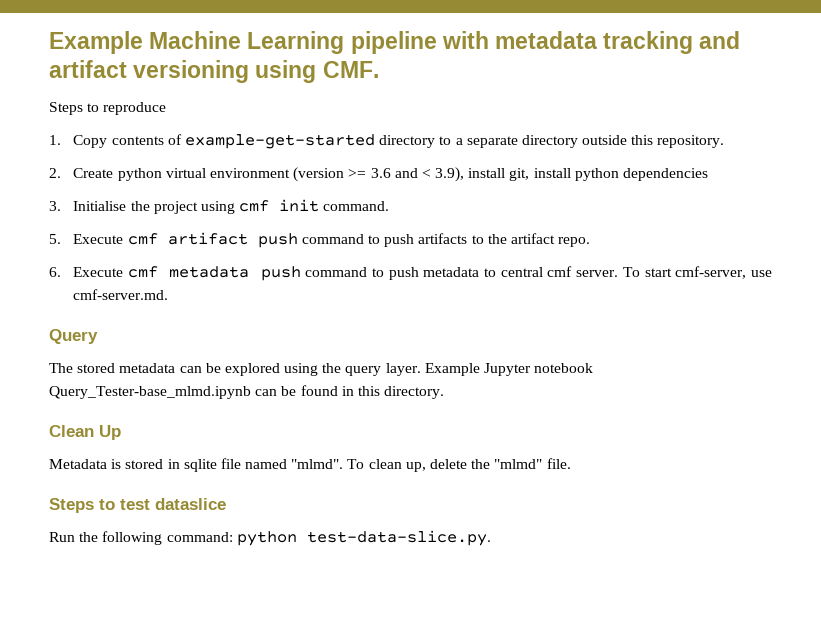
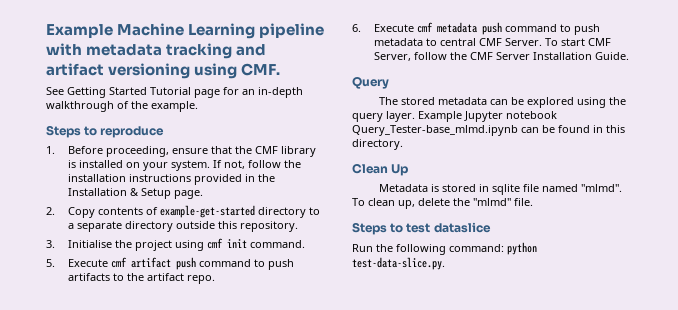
+ See Getting Started Tutorial page for an in-depth walkthrough of the example.
  Steps to reproduce
- 1. Copy contents of example-get-started directory to a separate directory outside this repository.
+ 1. Before proceeding, ensure that the CMF library is installed on your system. If not, follow the installation instructions provided in the Installation & Setup page.
+ 2. Copy contents of example-get-started directory to a separate directory outside this repository.
- 2. Create python virtual environment (version >= 3.6 and < 3.9), install git, install python dependencies
- 6. Execute cmf metadata push command to push metadata to central cmf server. To start cmf-server, use cmf-server.md.
+ 6. Execute cmf metadata push command to push metadata to central CMF Server. To start CMF Server, follow the CMF Server Installation Guide.

